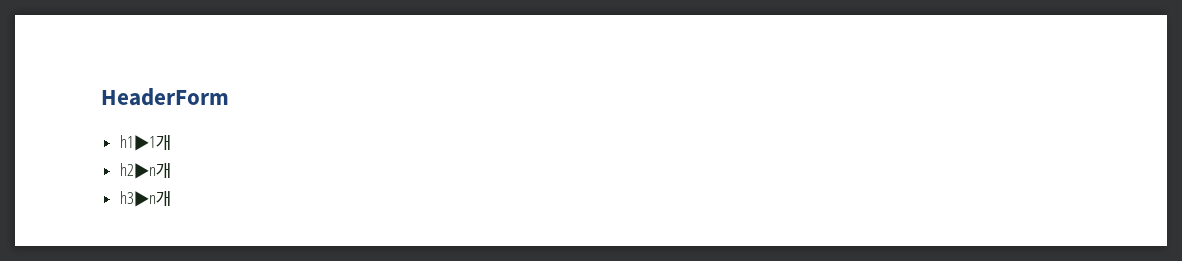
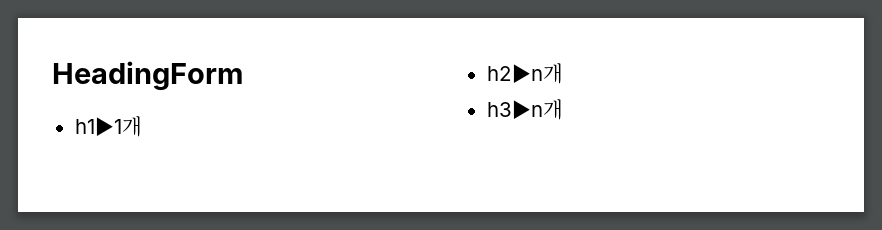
- HeaderForm
+ HeadingForm

